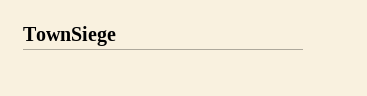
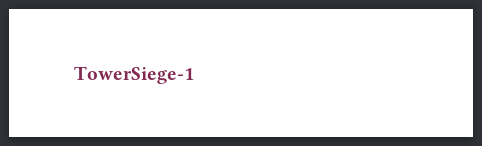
- TownSiege
+ TowerSiege-1

